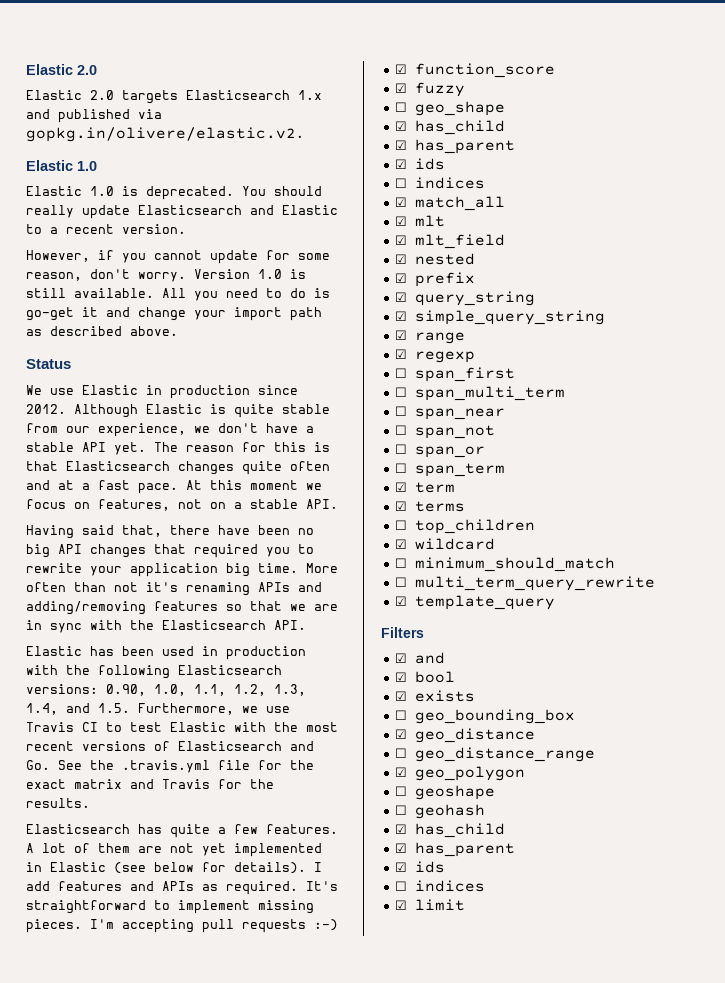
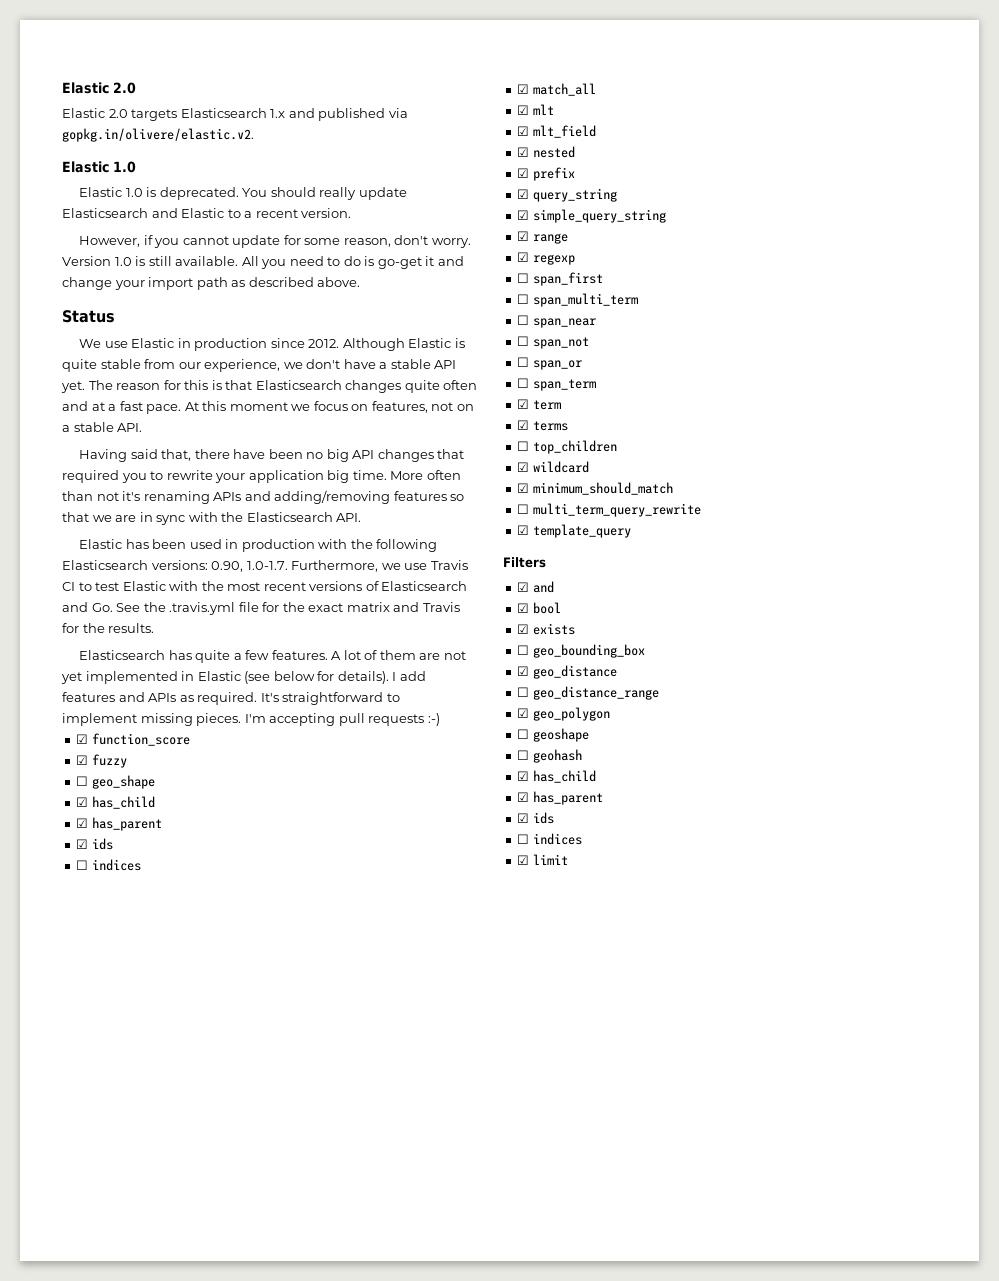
- Elastic has been used in production with the following Elasticsearch versions: 0.90, 1.0, 1.1, 1.2, 1.3, 1.4, and 1.5. Furthermore, we use Travis CI to test Elastic with the most recent versions of Elasticsearch and Go. See the .travis.yml file for the exact matrix and Travis for the results.
+ Elastic has been used in production with the following Elasticsearch versions: 0.90, 1.0-1.7. Furthermore, we use Travis CI to test Elastic with the most recent versions of Elasticsearch and Go. See the .travis.yml file for the exact matrix and Travis for the results.
- ☐ minimum_should_match
+ ☑ minimum_should_match

